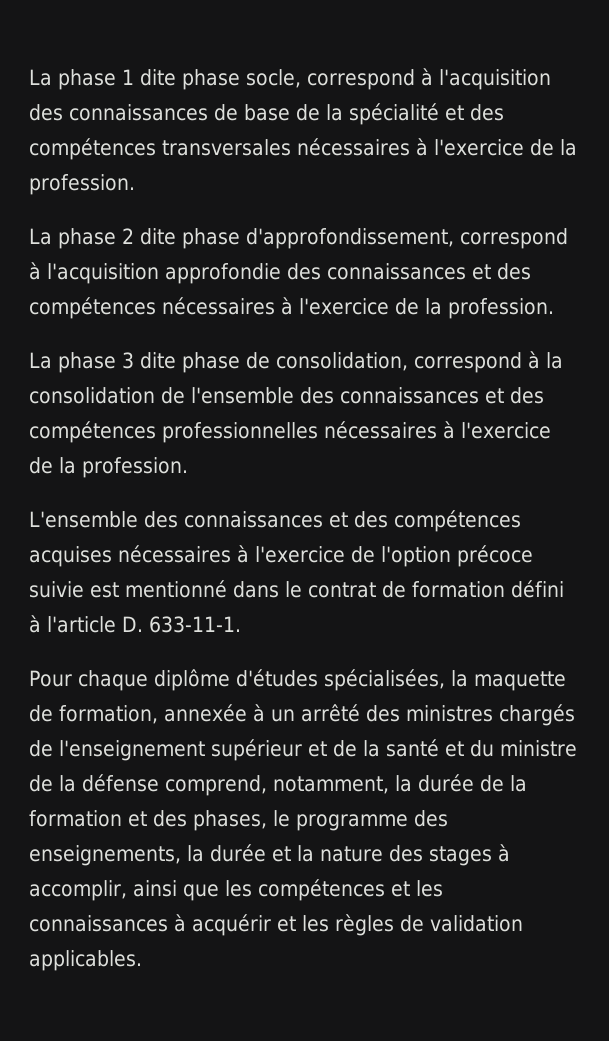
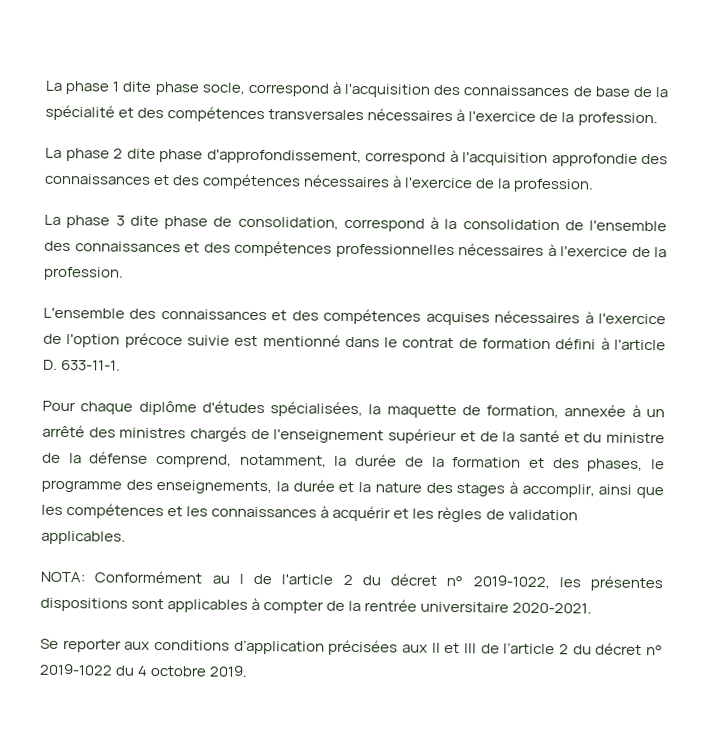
+ NOTA: Conformément au I de l'article 2 du décret n° 2019-1022, les présentes dispositions sont applicables à compter de la rentrée universitaire 2020-2021.
+ Se reporter aux conditions d’application précisées aux II et III de l’article 2 du décret n° 2019-1022 du 4 octobre 2019.

